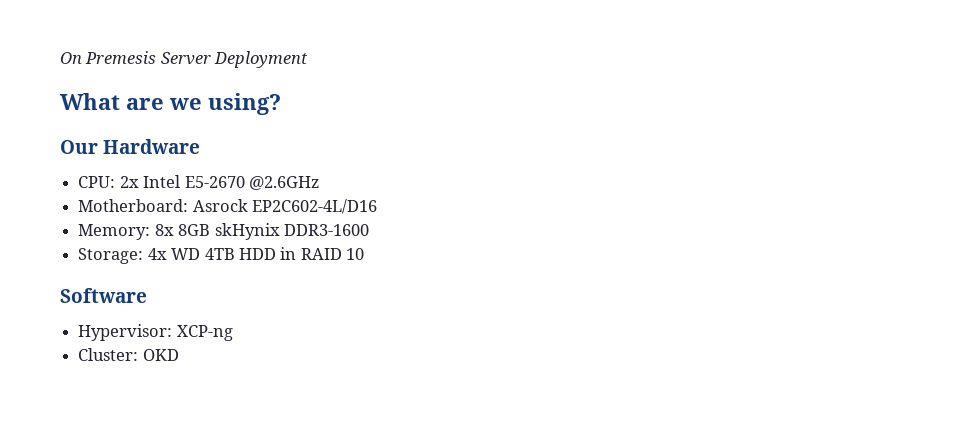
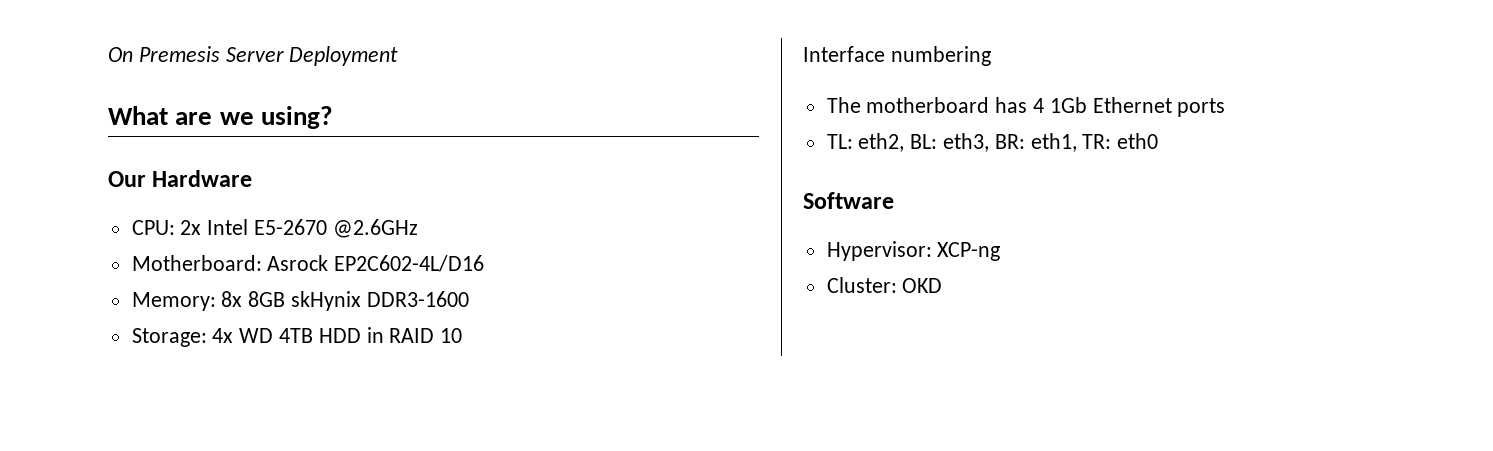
+ Interface numbering
+ The motherboard has 4 1Gb Ethernet ports
+ TL: eth2, BL: eth3, BR: eth1, TR: eth0

